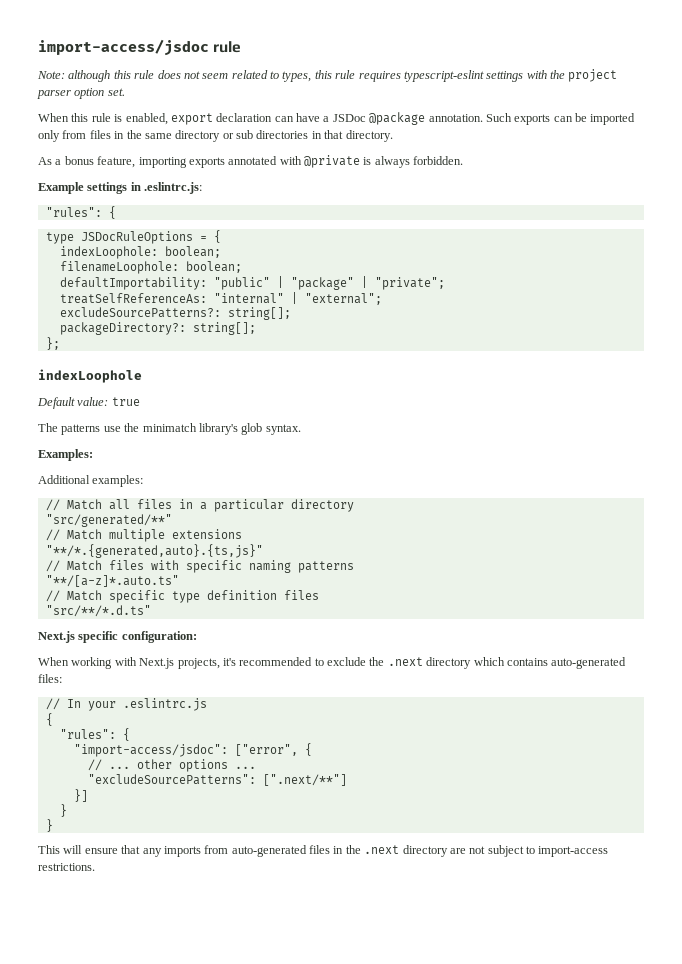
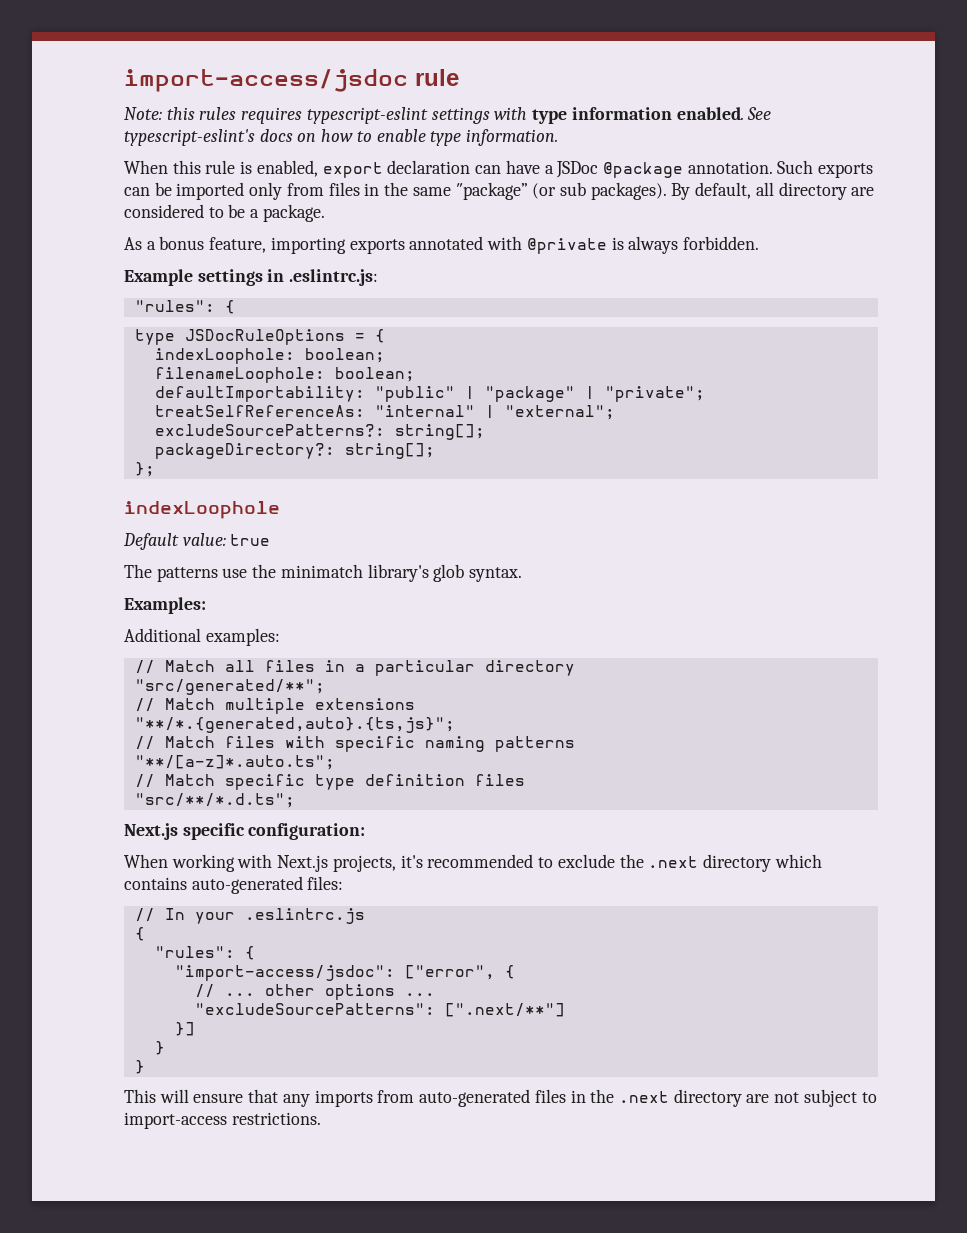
- Note: although this rule does not seem related to types, this rule requires typescript-eslint settings with the project parser option set.
+ Note: this rules requires typescript-eslint settings with type information enabled. See typescript-eslint's docs on how to enable type information.
- Such exports can be imported only from files in the same directory or sub directories in that directory.
+ Such exports can be imported only from files in the same ″package” (or sub packages). By default, all directory are considered to be a package.
- "src/generated/**"
+ "src/generated/**";
- "**/*.{generated,auto}.{ts,js}"
+ "**/*.{generated,auto}.{ts,js}";
- "**/[a-z]*.auto.ts"
+ "**/[a-z]*.auto.ts";
- "src/**/*.d.ts"
+ "src/**/*.d.ts";

